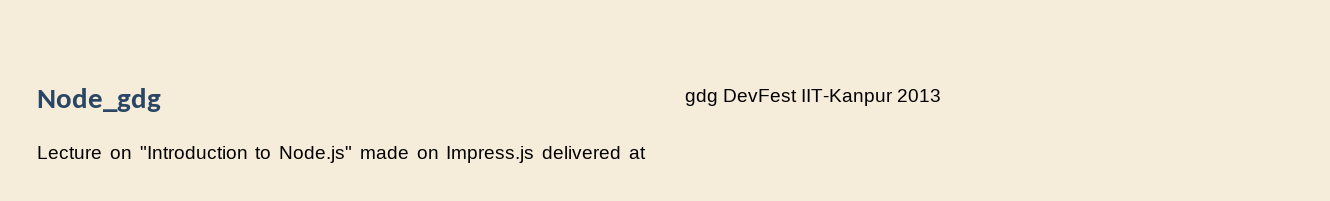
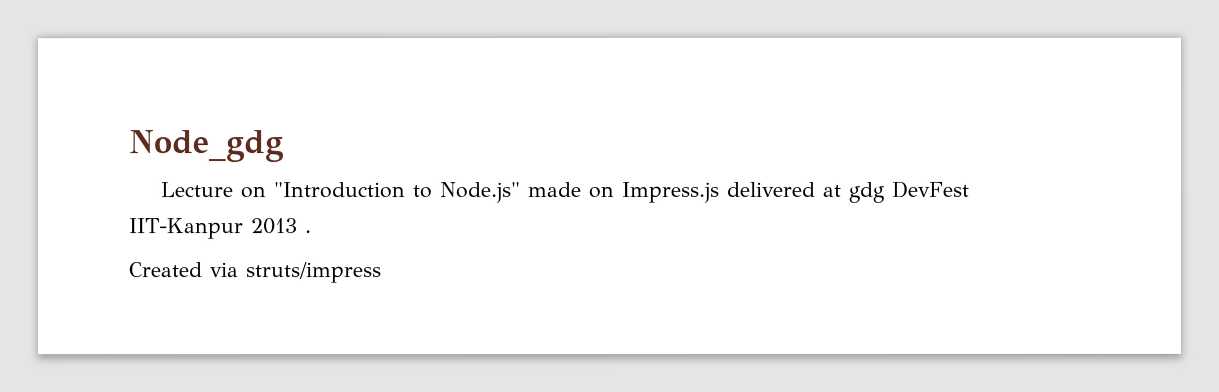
- Lecture on "Introduction to Node.js" made on Impress.js delivered at gdg DevFest IIT-Kanpur 2013
+ Lecture on "Introduction to Node.js" made on Impress.js delivered at gdg DevFest IIT-Kanpur 2013 .
+ Created via struts/impress

